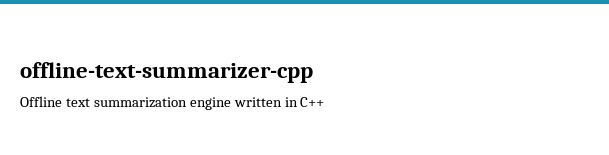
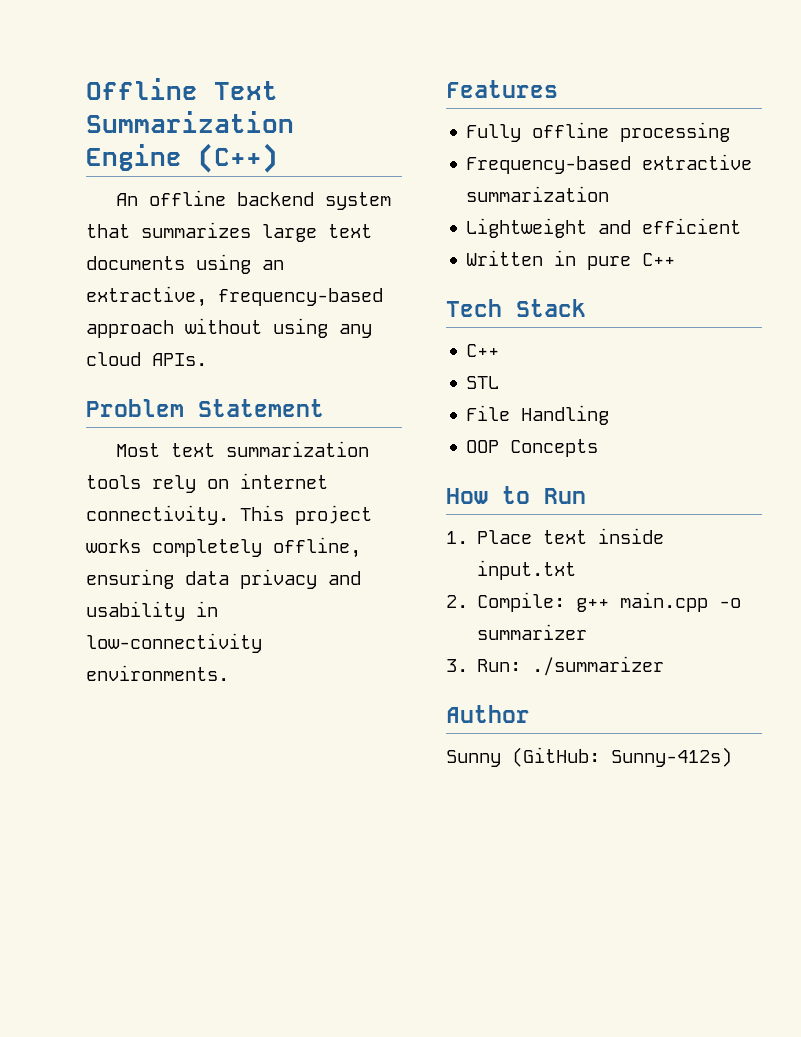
- offline-text-summarizer-cpp
- Offline text summarization engine written in C++
+ Offline Text Summarization Engine (C++)
+ An offline backend system that summarizes large text documents using an extractive, frequency-based approach without using any cloud APIs.
+ Problem Statement
+ Most text summarization tools rely on internet connectivity. This project works completely offline, ensuring data privacy and usability in low-connectivity environments.
+ Features
+ Fully offline processing
+ Frequency-based extractive summarization
+ Lightweight and efficient
+ Written in pure C++
+ Tech Stack
+ C++
+ STL
+ File Handling
+ OOP Concepts
+ How to Run
+ 1. Place text inside input.txt
+ 2. Compile: g++ main.cpp -o summarizer
+ 3. Run: ./summarizer
+ Author
+ Sunny (GitHub: Sunny-412s)

